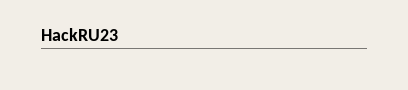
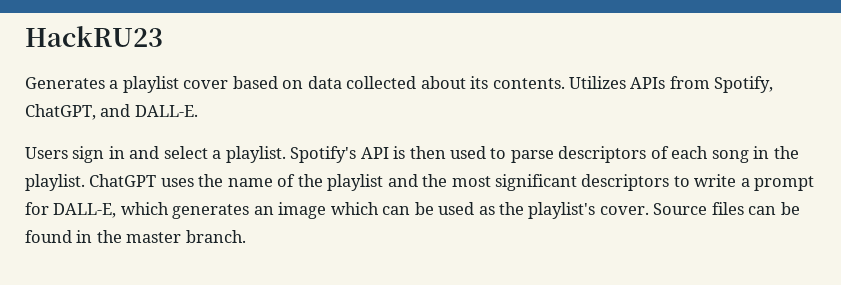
+ Generates a playlist cover based on data collected about its contents. Utilizes APIs from Spotify, ChatGPT, and DALL-E.
+ Users sign in and select a playlist. Spotify's API is then used to parse descriptors of each song in the playlist. ChatGPT uses the name of the playlist and the most significant descriptors to write a prompt for DALL-E, which generates an image which can be used as the playlist's cover. Source files can be found in the master branch.

